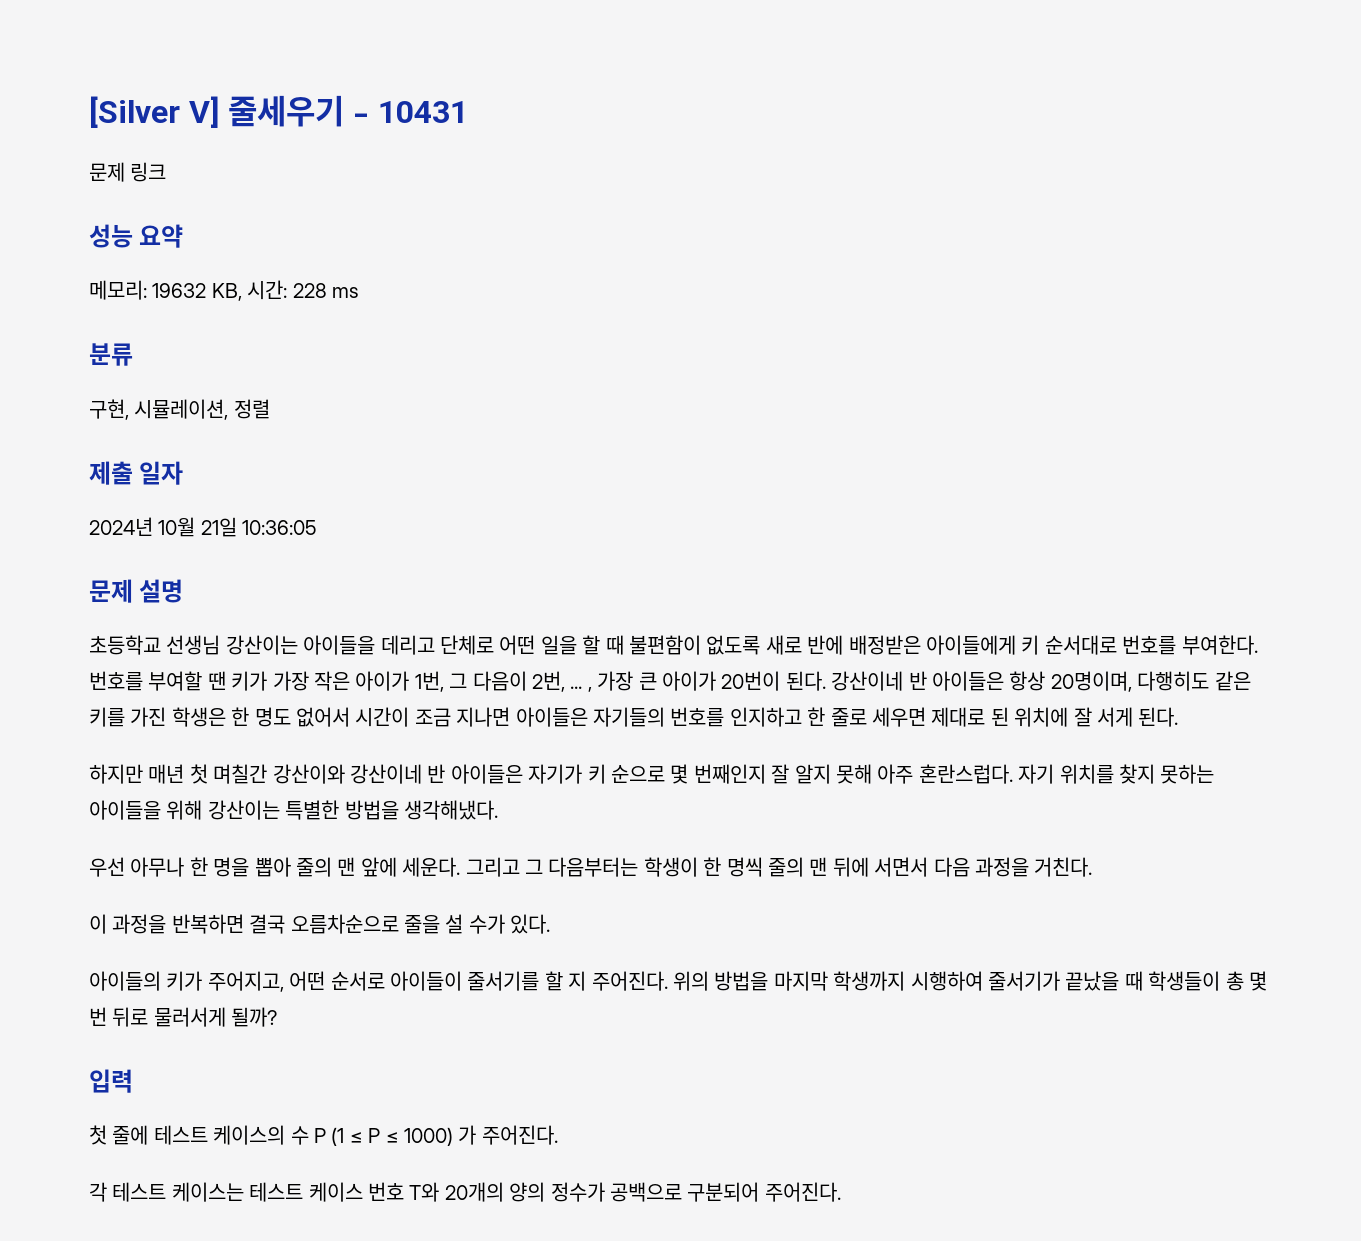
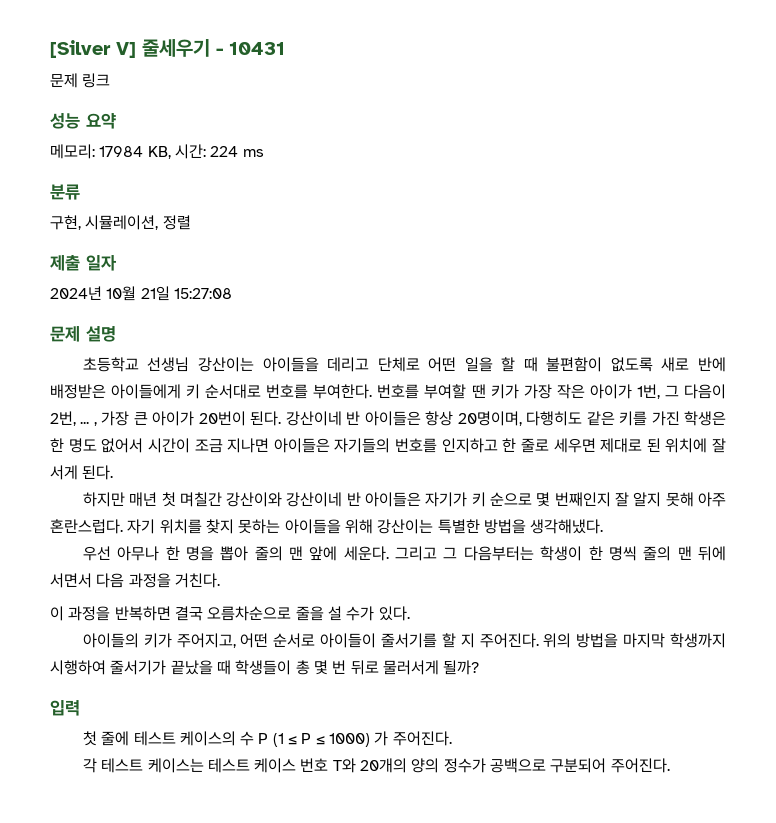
- 메모리: 19632 KB, 시간: 228 ms
+ 메모리: 17984 KB, 시간: 224 ms
- 2024년 10월 21일 10:36:05
+ 2024년 10월 21일 15:27:08

